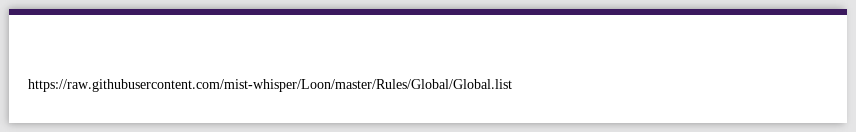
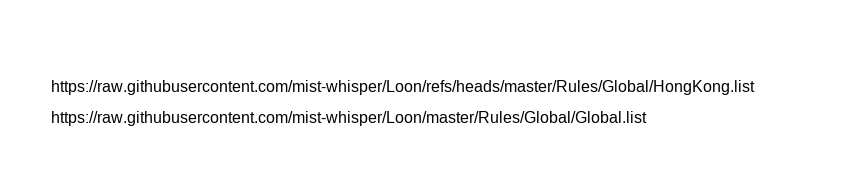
+ https://raw.githubusercontent.com/mist-whisper/Loon/refs/heads/master/Rules/Global/HongKong.list

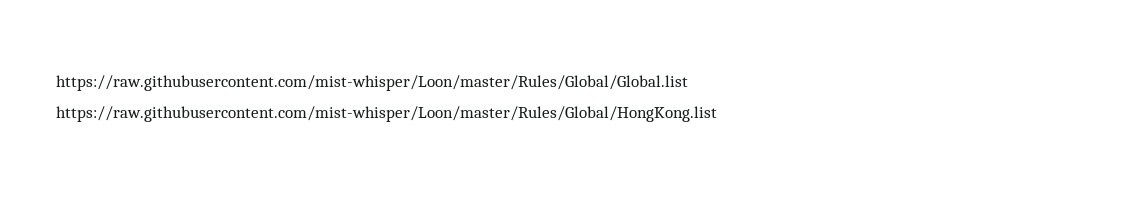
- https://raw.githubusercontent.com/mist-whisper/Loon/refs/heads/master/Rules/Global/HongKong.list
  https://raw.githubusercontent.com/mist-whisper/Loon/master/Rules/Global/Global.list
+ https://raw.githubusercontent.com/mist-whisper/Loon/master/Rules/Global/HongKong.list

